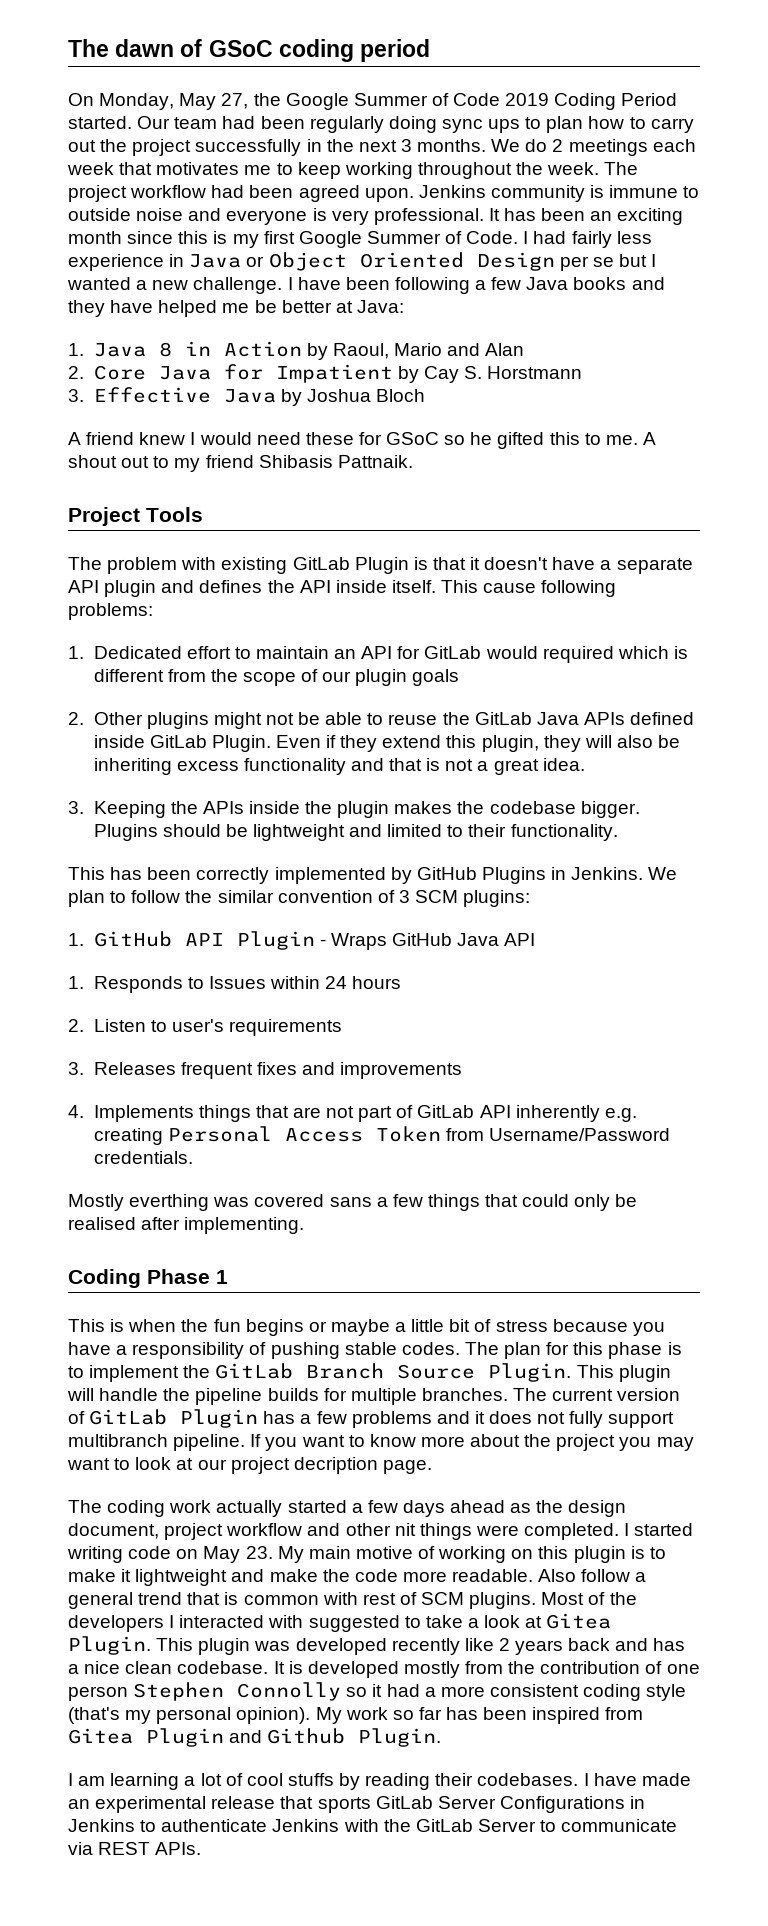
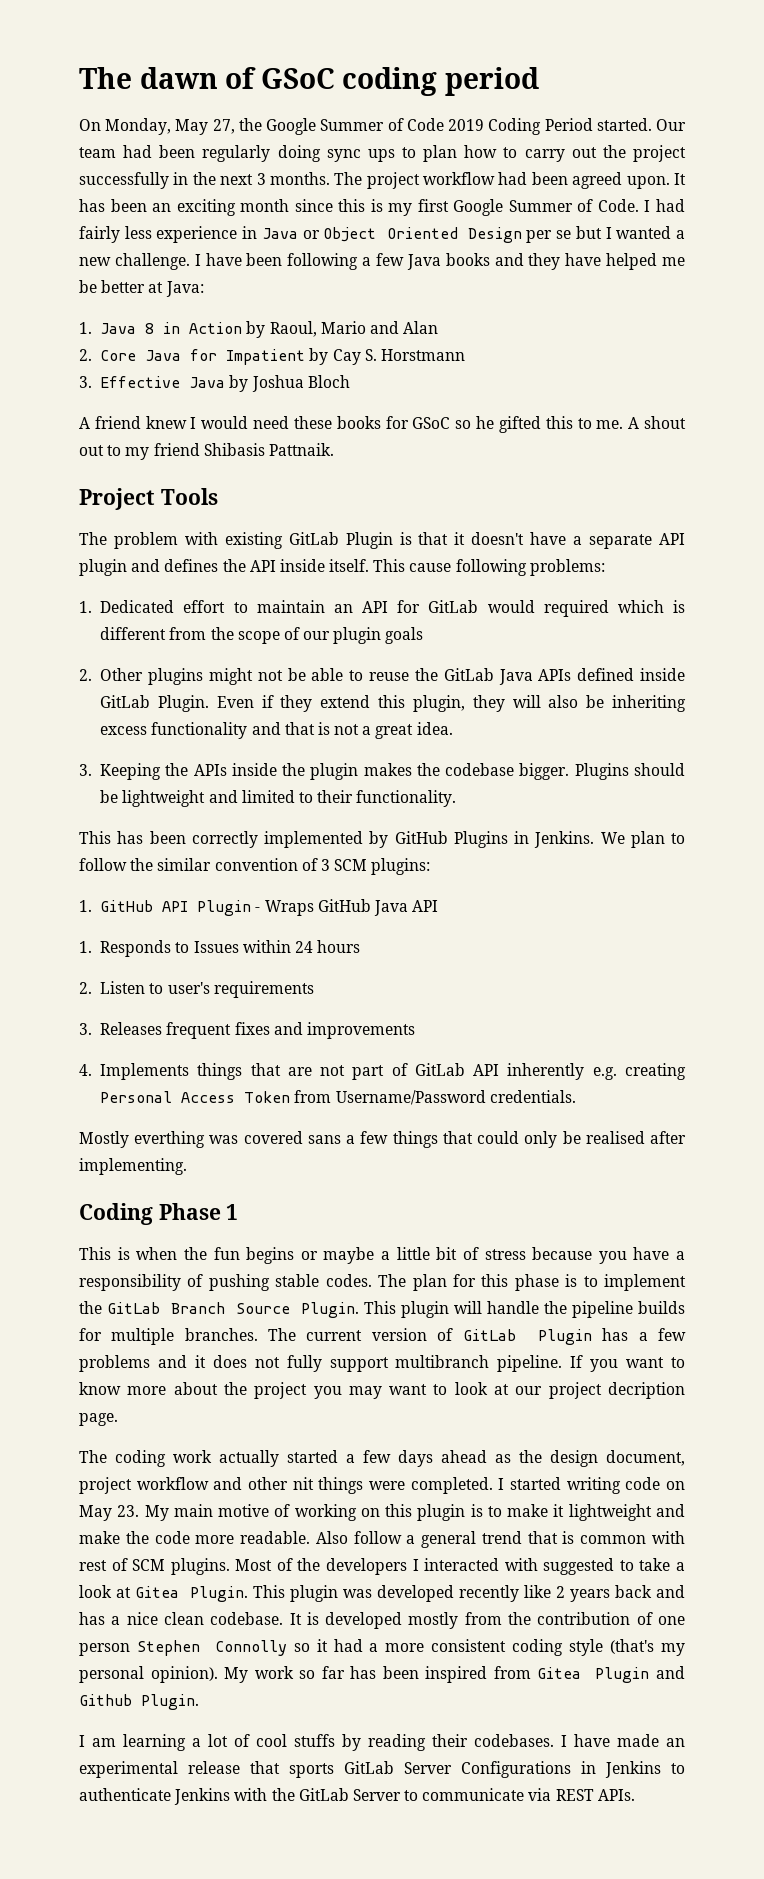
- We do 2 meetings each week that motivates me to keep working throughout the week.
- Jenkins community is immune to outside noise and everyone is very professional.
- A friend knew I would need these for GSoC so he gifted this to me.
+ A friend knew I would need these books for GSoC so he gifted this to me.

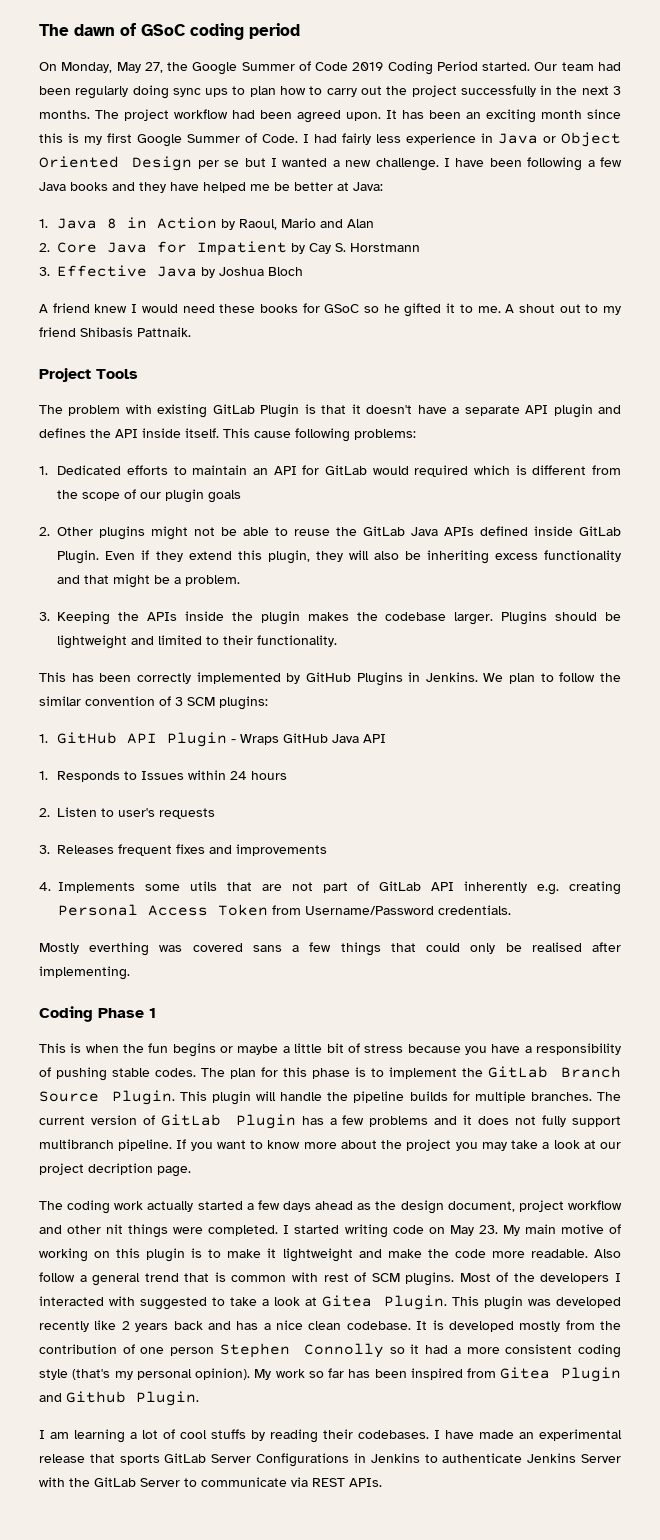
- A friend knew I would need these books for GSoC so he gifted this to me.
+ A friend knew I would need these books for GSoC so he gifted it to me.
- 1. Dedicated effort to maintain an API for GitLab would required which is different from the scope of our plugin goals
+ 1. Dedicated efforts to maintain an API for GitLab would required which is different from the scope of our plugin goals
- Even if they extend this plugin, they will also be inheriting excess functionality and that is not a great idea.
+ Even if they extend this plugin, they will also be inheriting excess functionality and that might be a problem.
- 3. Keeping the APIs inside the plugin makes the codebase bigger.
+ 3. Keeping the APIs inside the plugin makes the codebase larger.
- 2. Listen to user's requirements
+ 2. Listen to user's requests
- 4. Implements things that are not part of GitLab API inherently e.g. creating Personal Access Token from Username/Password credentials.
+ 4. Implements some utils that are not part of GitLab API inherently e.g. creating Personal Access Token from Username/Password credentials.
- If you want to know more about the project you may want to look at our project decription page.
+ If you want to know more about the project you may take a look at our project decription page.
- I have made an experimental release that sports GitLab Server Configurations in Jenkins to authenticate Jenkins with the GitLab Server to communicate via REST APIs.
+ I have made an experimental release that sports GitLab Server Configurations in Jenkins to authenticate Jenkins Server with the GitLab Server to communicate via REST APIs.

